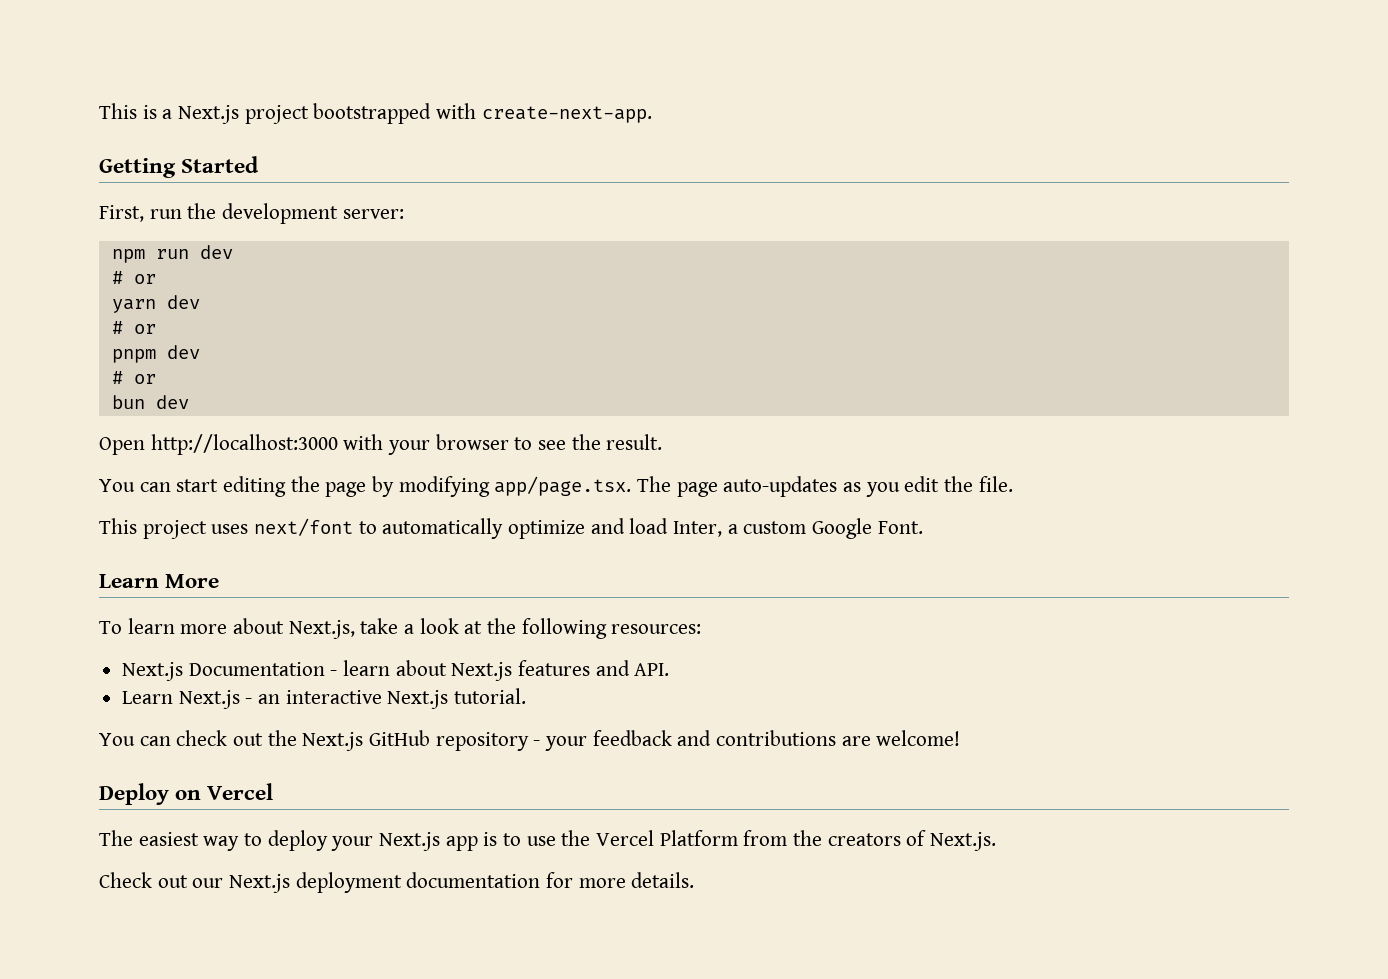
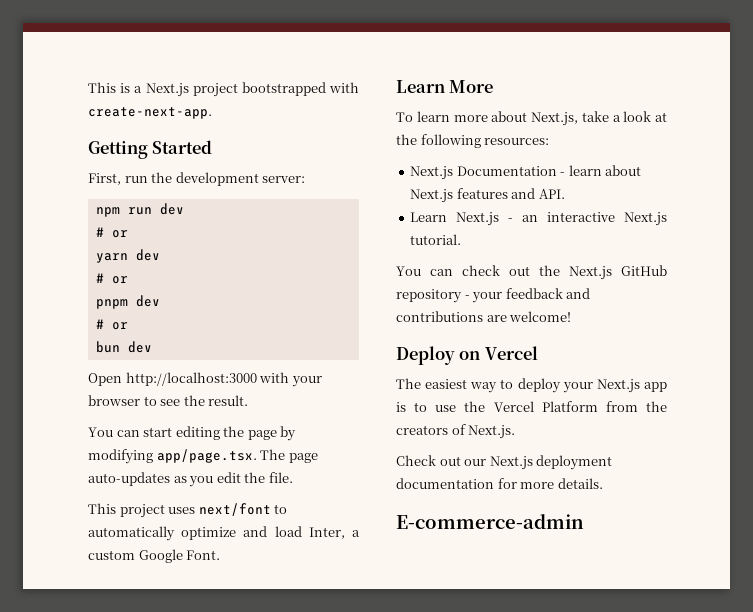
+ E-commerce-admin

